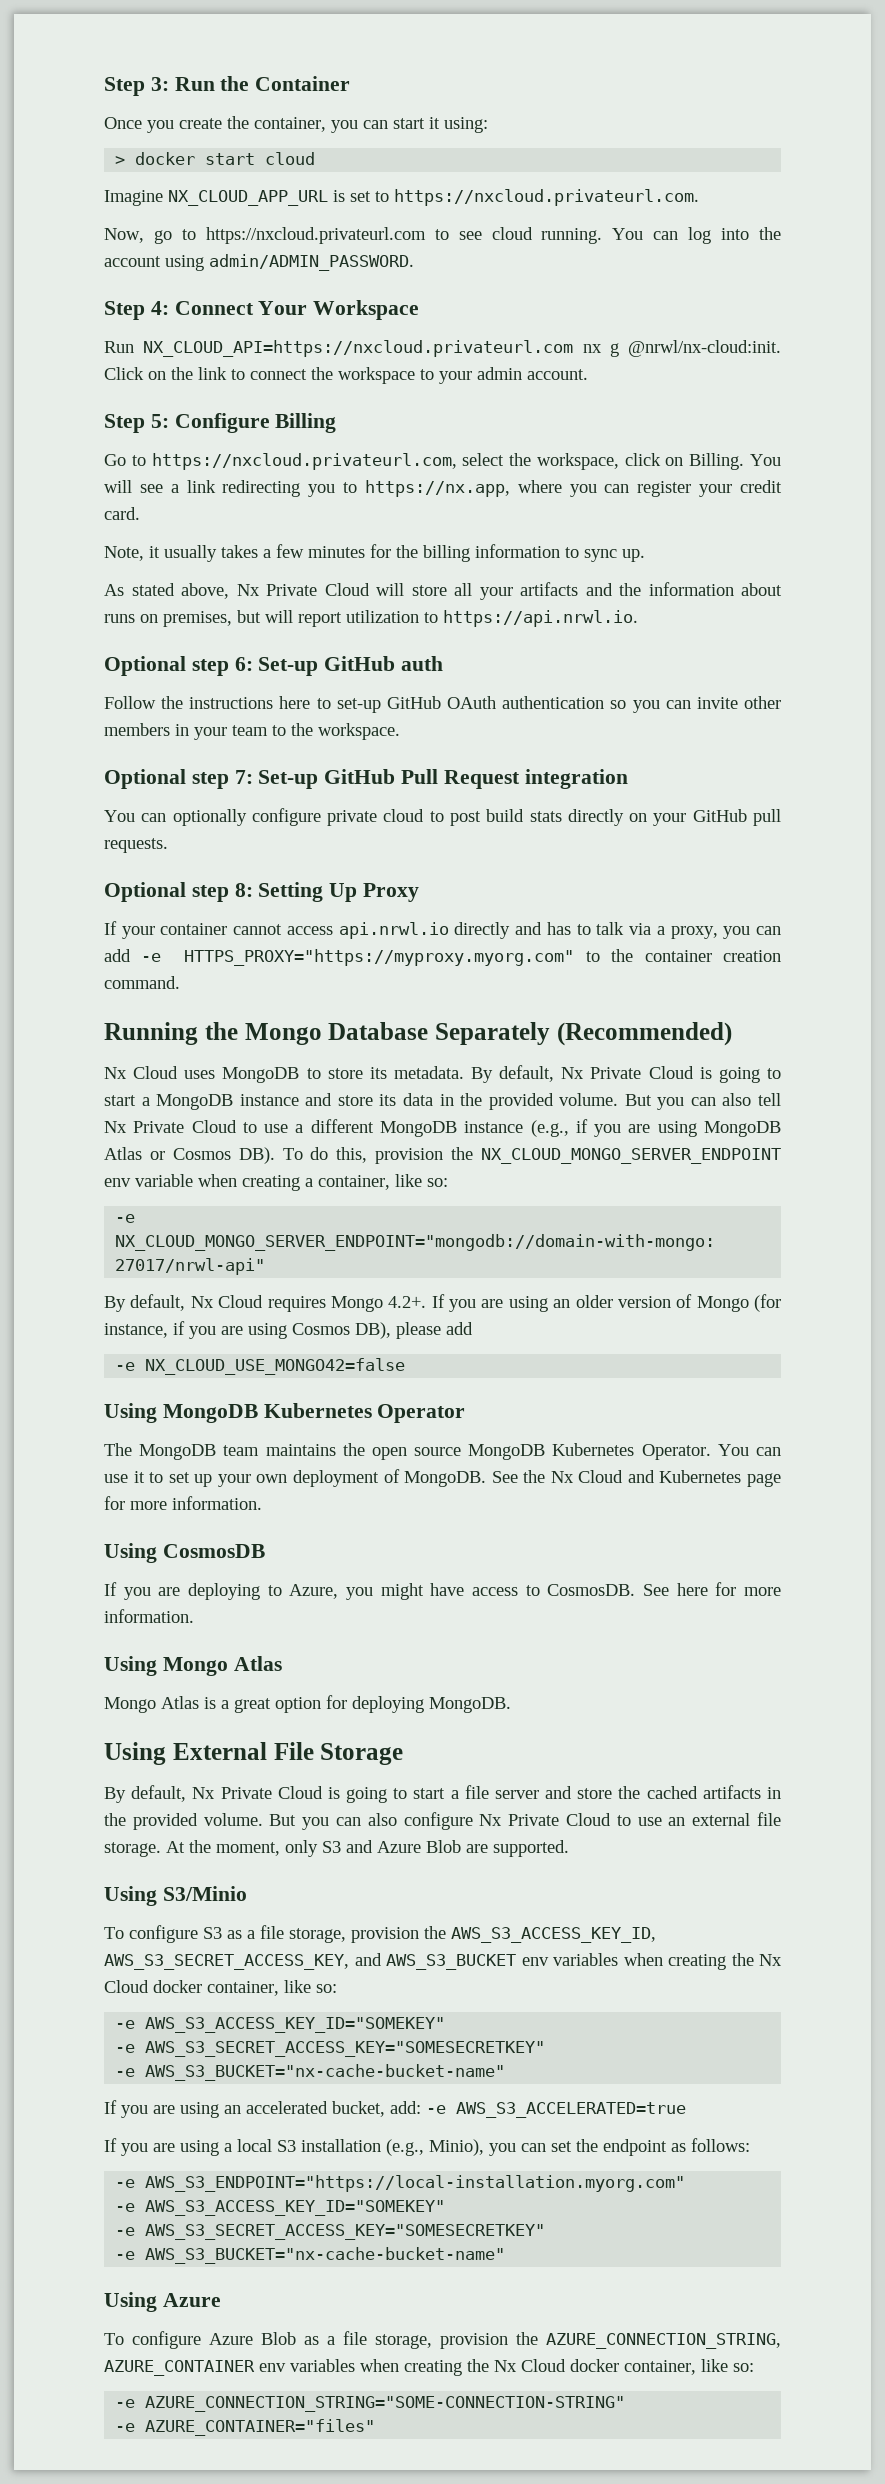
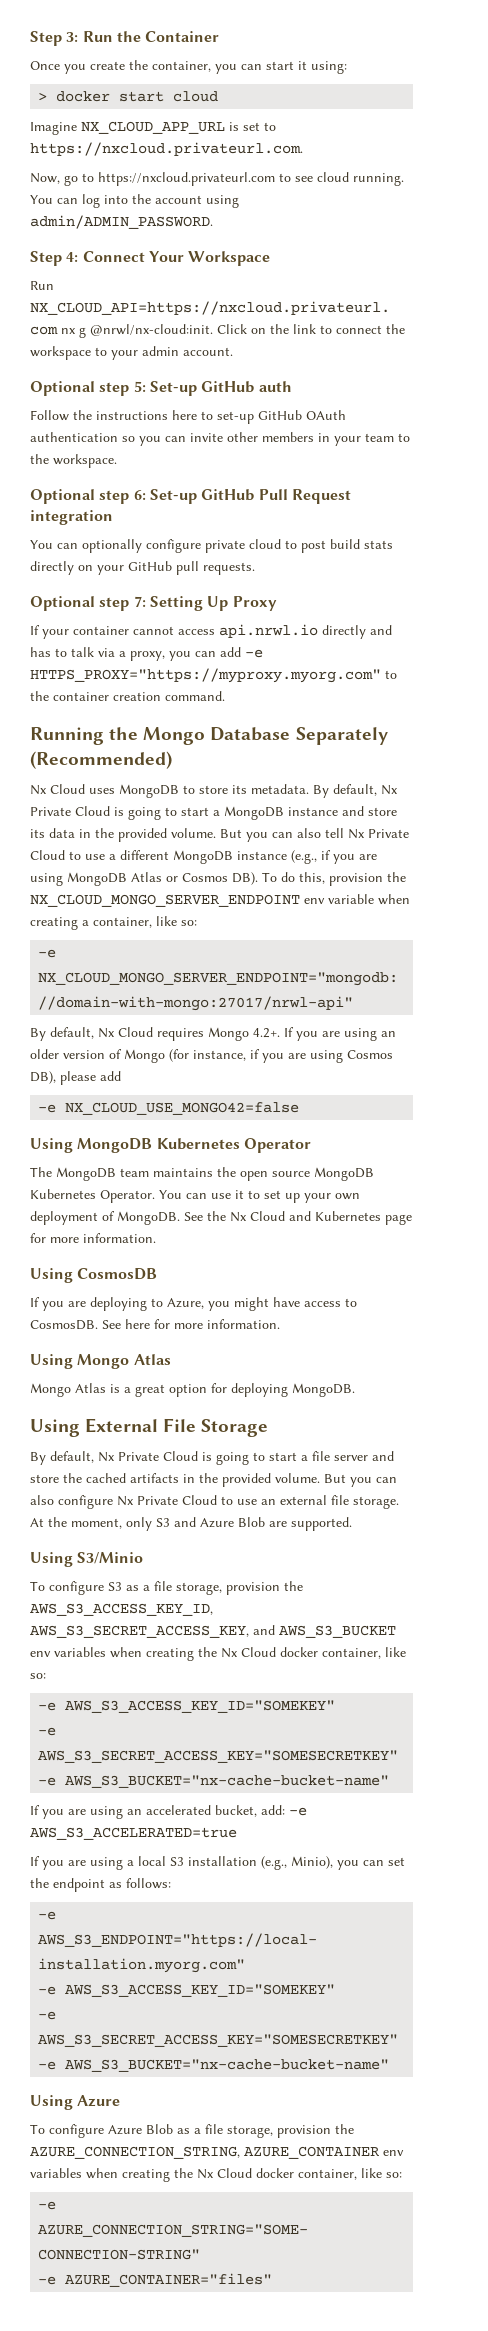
- Step 5: Configure Billing
- Go to https://nxcloud.privateurl.com, select the workspace, click on Billing. You will see a link redirecting you to https://nx.app, where you can register your credit card.
- Note, it usually takes a few minutes for the billing information to sync up.
- As stated above, Nx Private Cloud will store all your artifacts and the information about runs on premises, but will report utilization to https://api.nrwl.io.
- Optional step 6: Set-up GitHub auth
+ Optional step 5: Set-up GitHub auth
- Optional step 7: Set-up GitHub Pull Request integration
+ Optional step 6: Set-up GitHub Pull Request integration
- Optional step 8: Setting Up Proxy
+ Optional step 7: Setting Up Proxy

